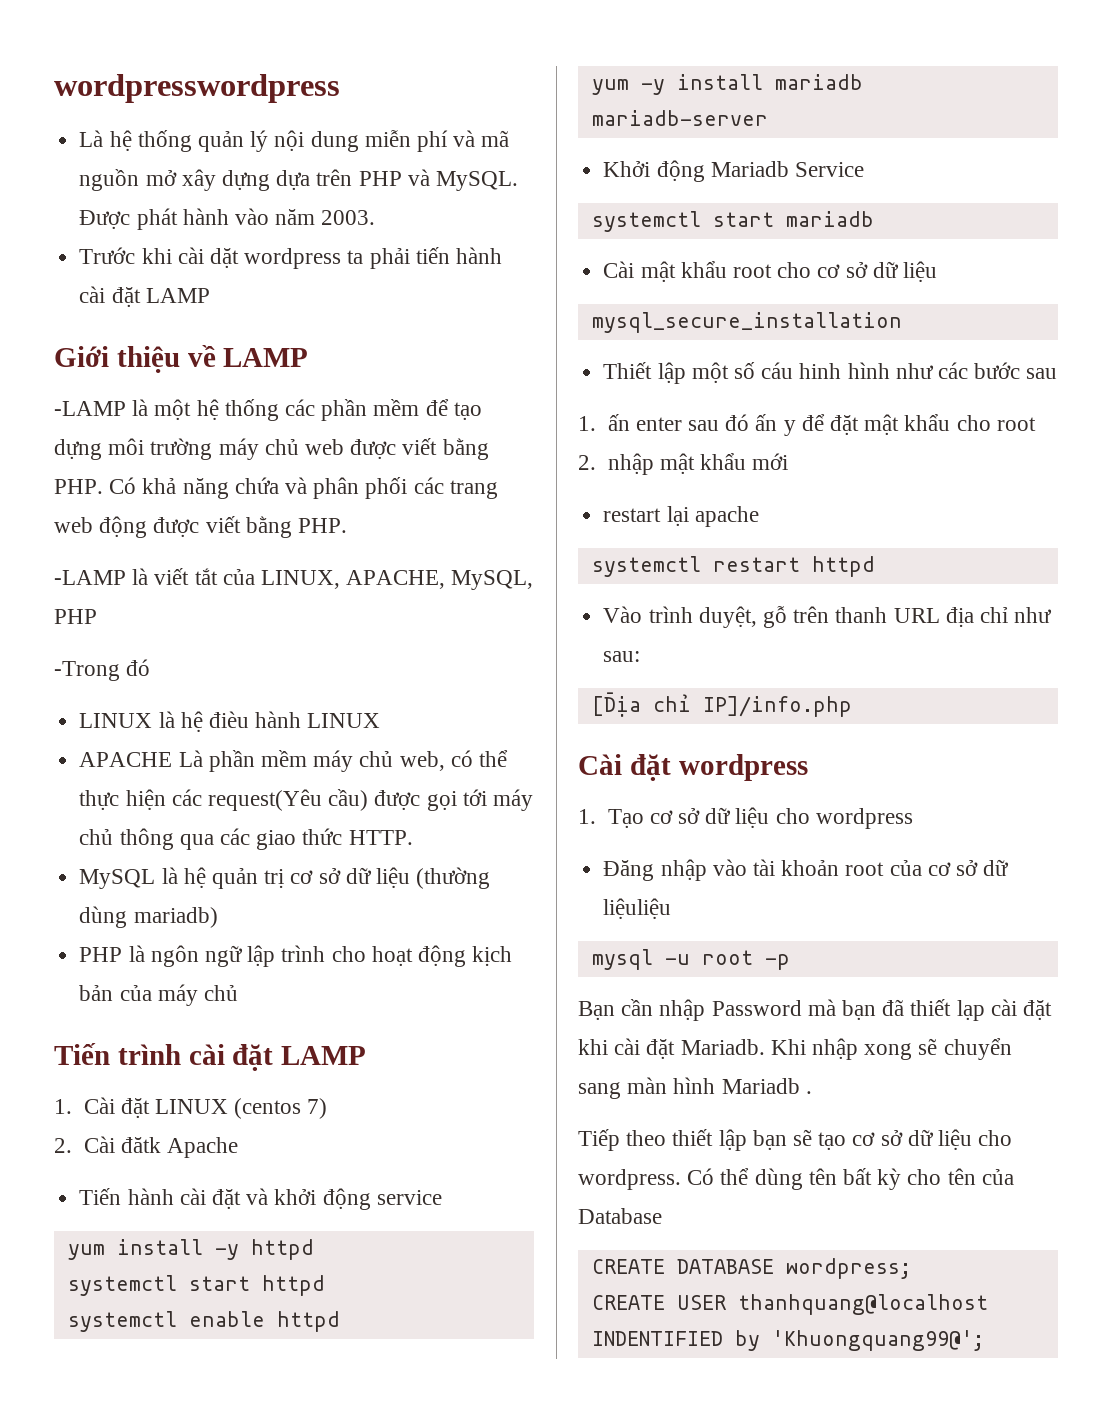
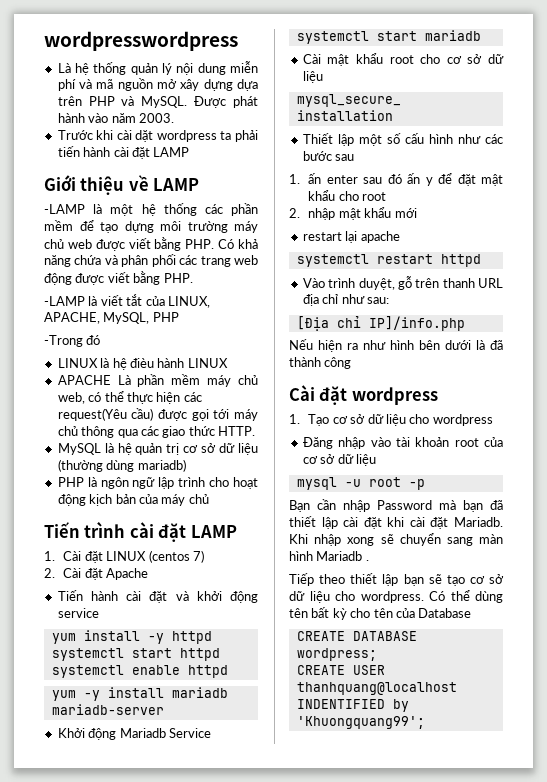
- 2. Cài đătk Apache
+ 2. Cài đặt Apache
- Thiết lập một số cáu hinh hình như các bước sau
+ Thiết lập một số cấu hình như các bước sau
+ Nếu hiện ra như hình bên dưới là đã thành công
- Đăng nhập vào tài khoản root của cơ sở dữ liệuliệu
+ Đăng nhập vào tài khoản root của cơ sở dữ liệu
- Bạn cần nhập Password mà bạn đã thiết lạp cài đặt khi cài đặt Mariadb.
+ Bạn cần nhập Password mà bạn đã thiết lập cài đặt khi cài đặt Mariadb.
- CREATE USER thanhquang@localhost INDENTIFIED by 'Khuongquang99@';
+ CREATE USER thanhquang@localhost INDENTIFIED by 'Khuongquang99';

